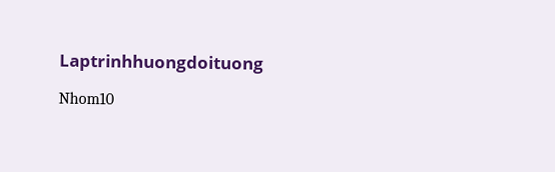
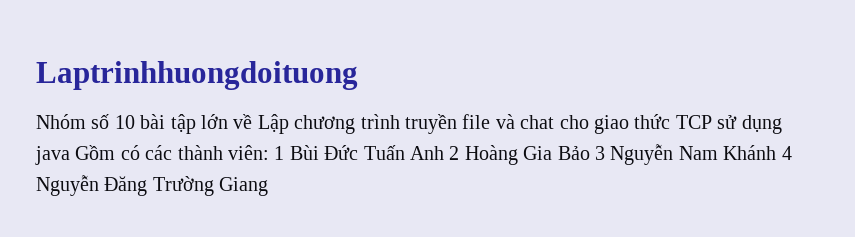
- Nhom10
+ Nhóm số 10 bài tập lớn về Lập chương trình truyền file và chat cho giao thức TCP sử dụng java Gồm có các thành viên: 1 Bùi Đức Tuấn Anh 2 Hoàng Gia Bảo 3 Nguyễn Nam Khánh 4 Nguyễn Đăng Trường Giang

